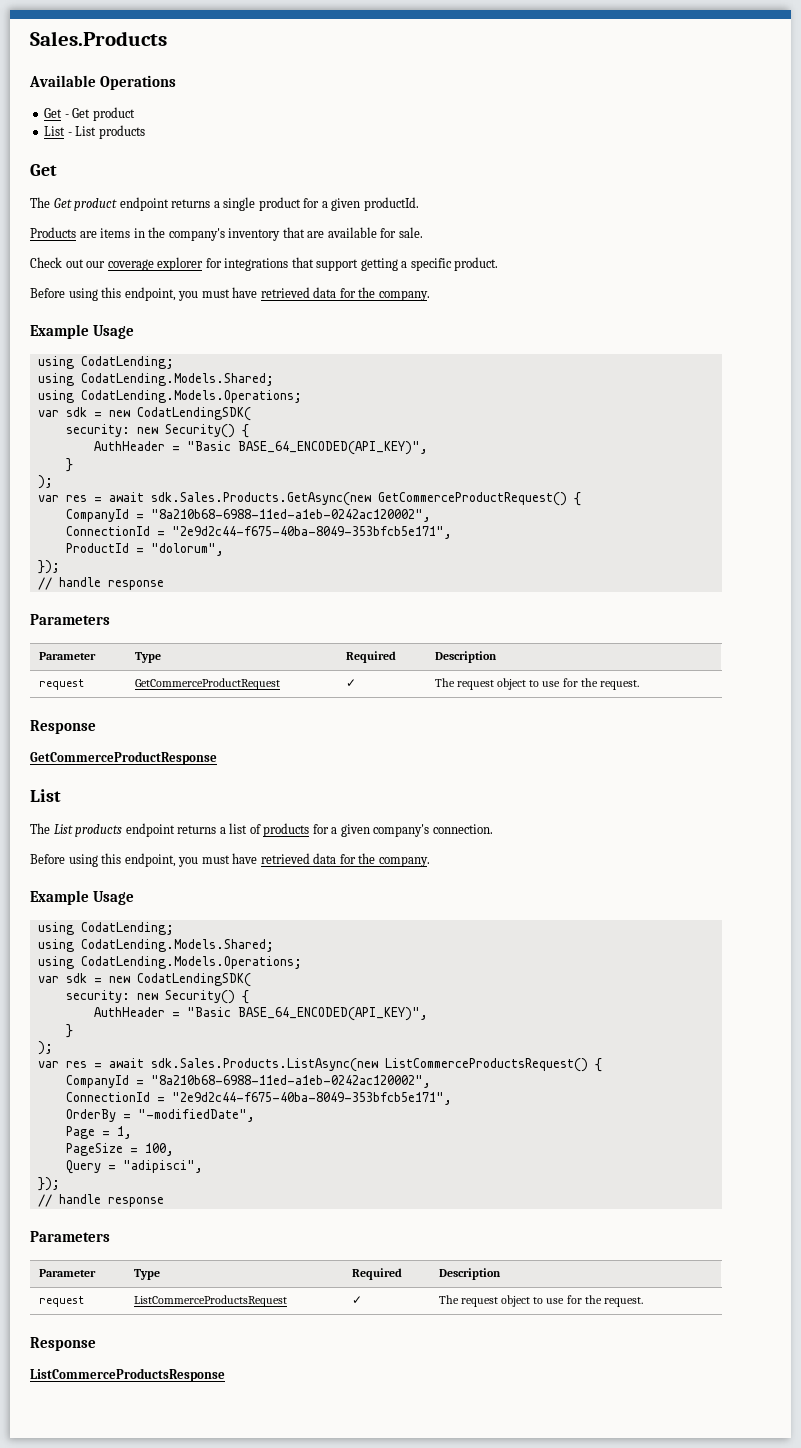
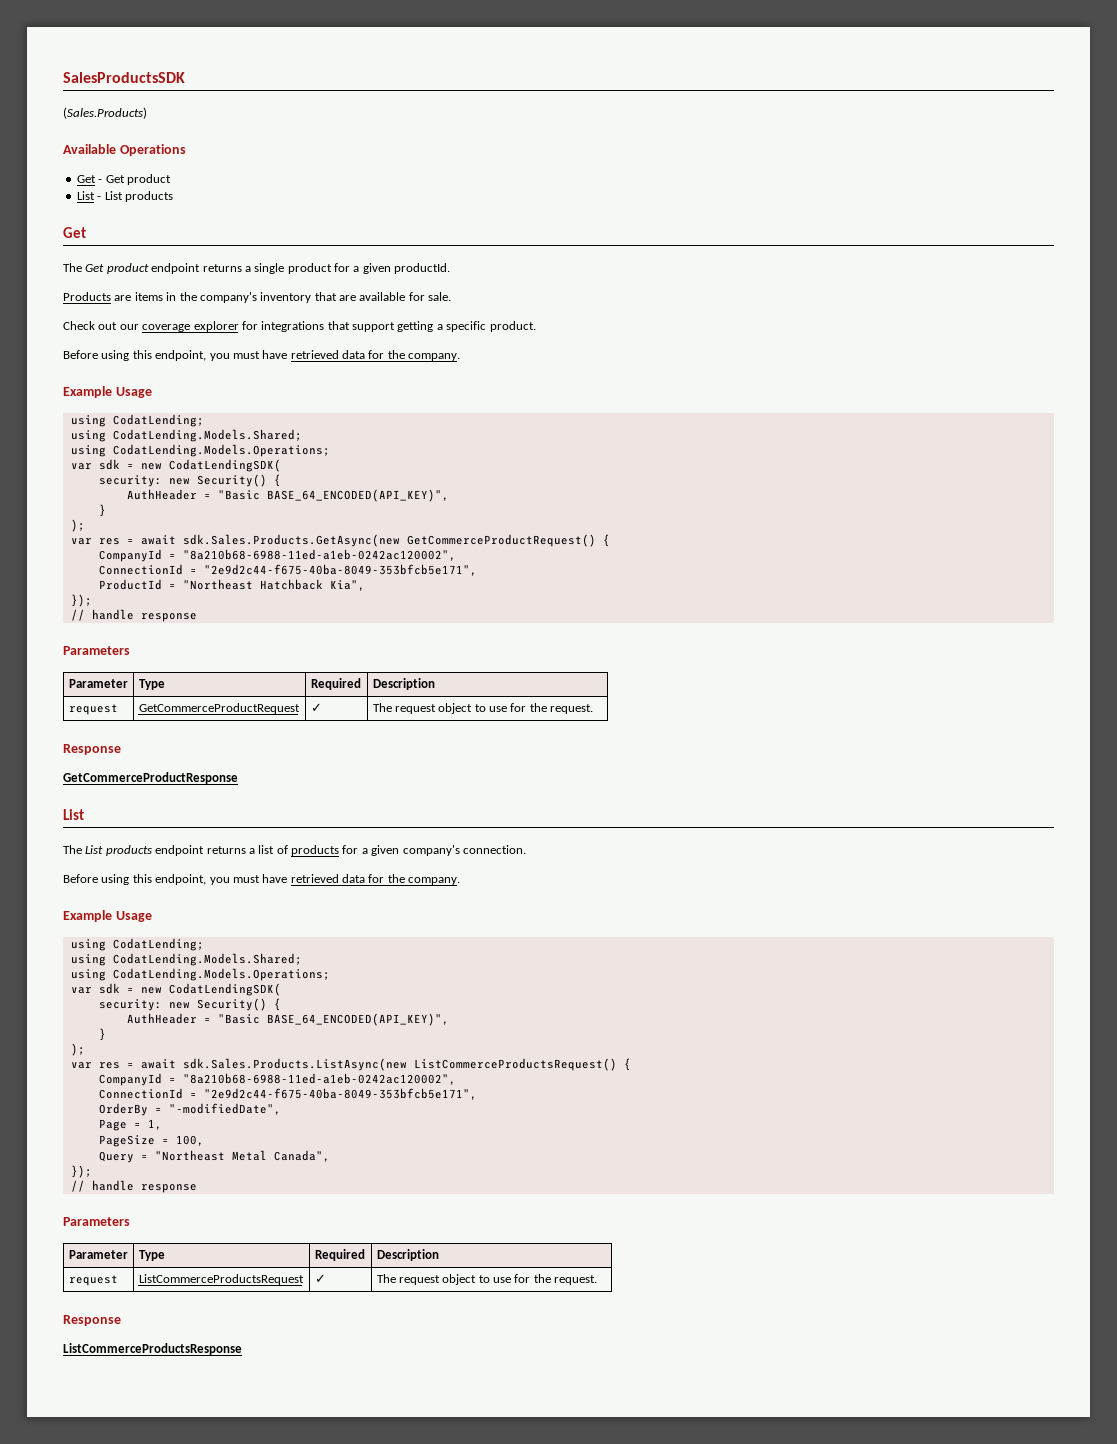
- Sales.Products
+ SalesProductsSDK
+ (Sales.Products)
- ProductId = "dolorum",
+ ProductId = "Northeast Hatchback Kia",
- Query = "adipisci",
+ Query = "Northeast Metal Canada",

